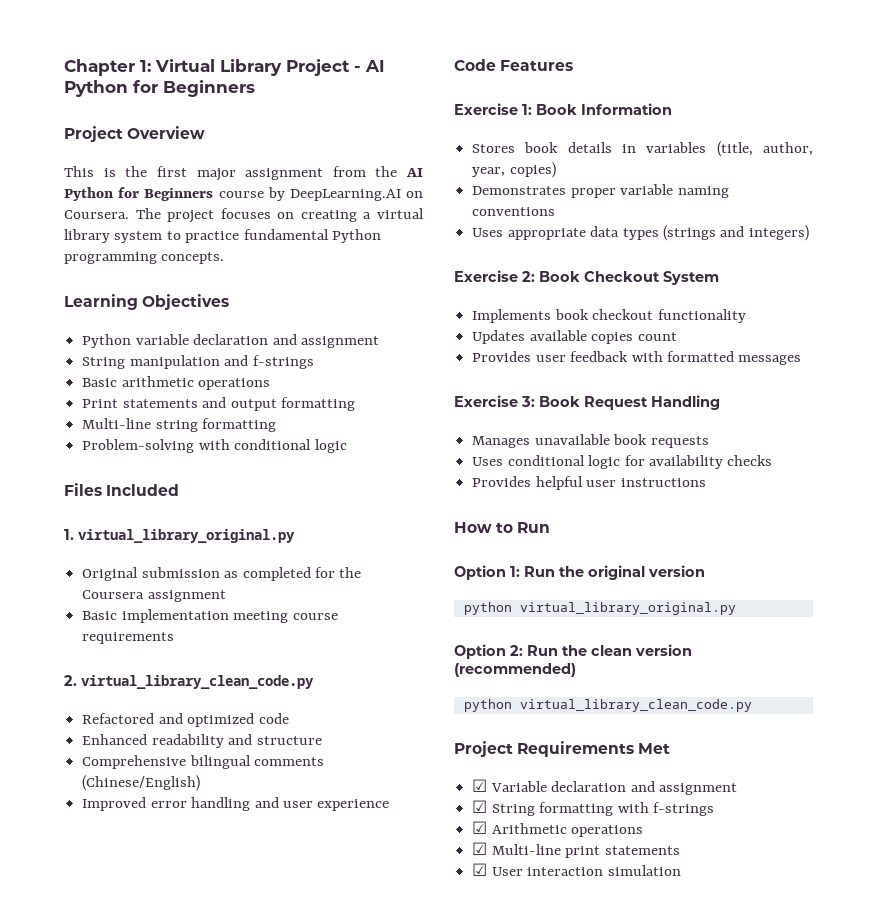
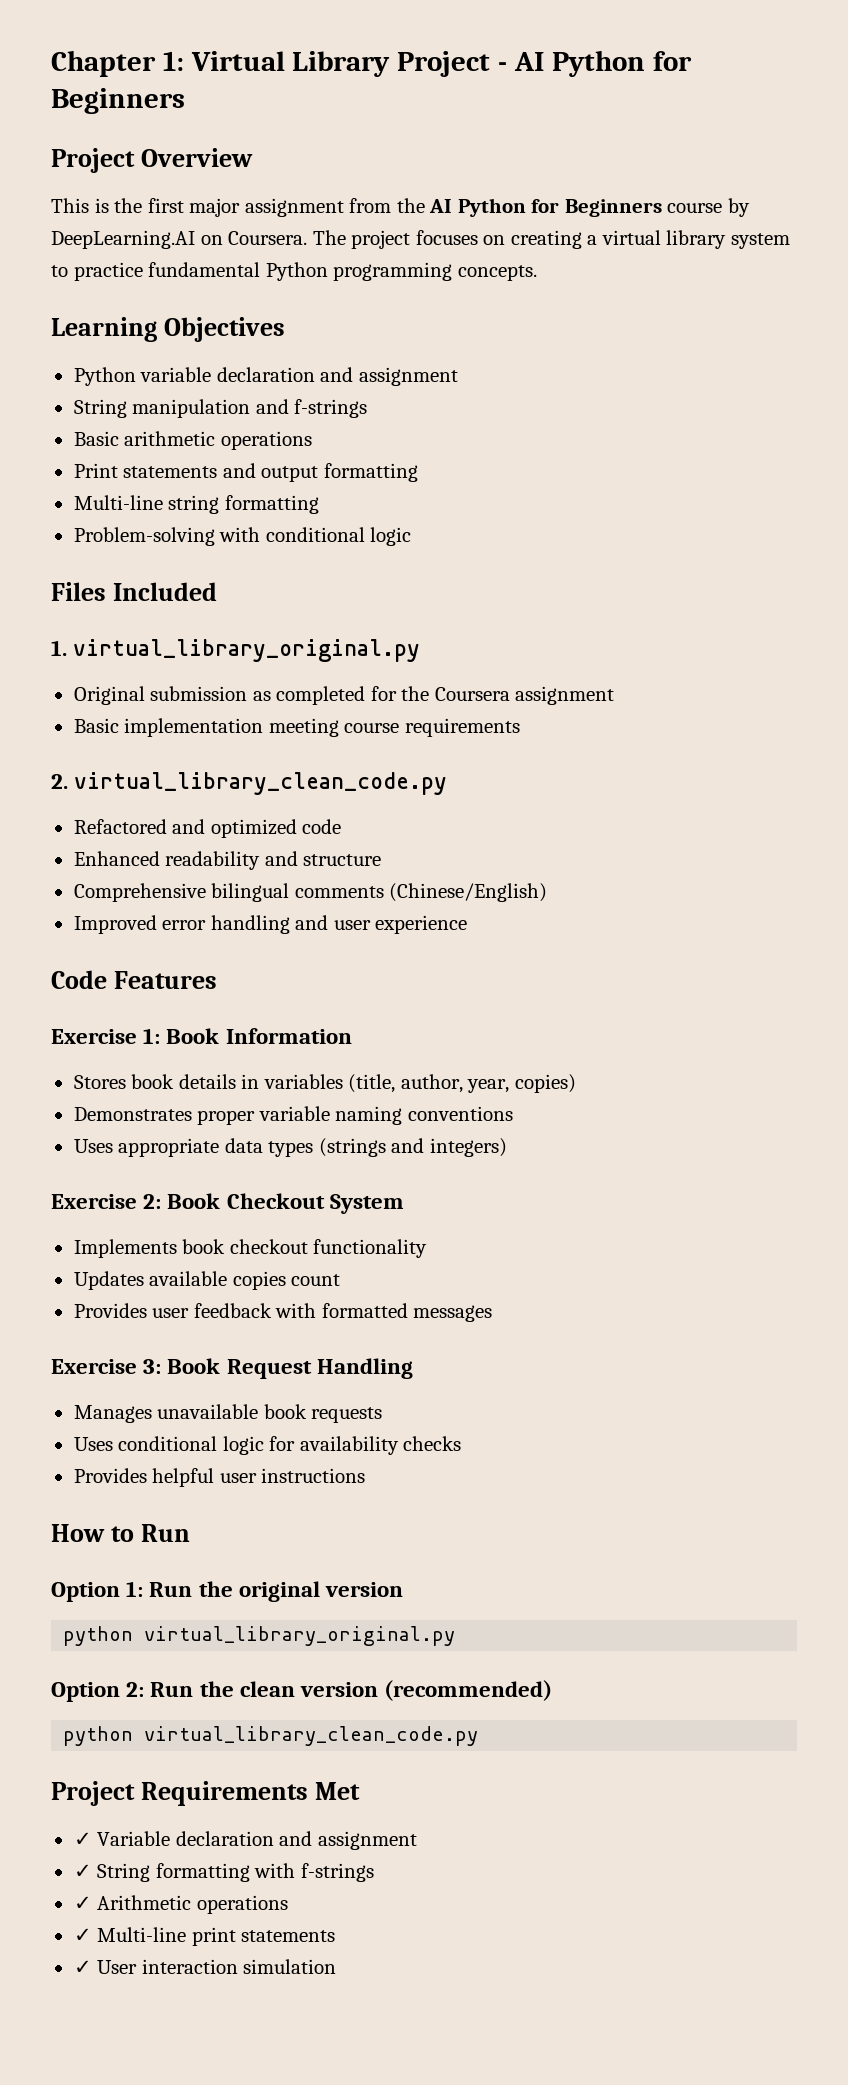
- ☑ Variable declaration and assignment
+ ✓ Variable declaration and assignment
- ☑ String formatting with f-strings
+ ✓ String formatting with f-strings
- ☑ Arithmetic operations
+ ✓ Arithmetic operations
- ☑ Multi-line print statements
+ ✓ Multi-line print statements
- ☑ User interaction simulation
+ ✓ User interaction simulation

